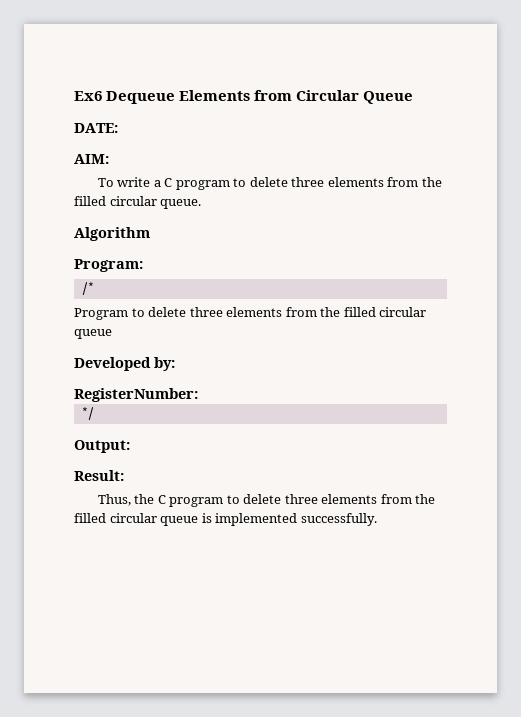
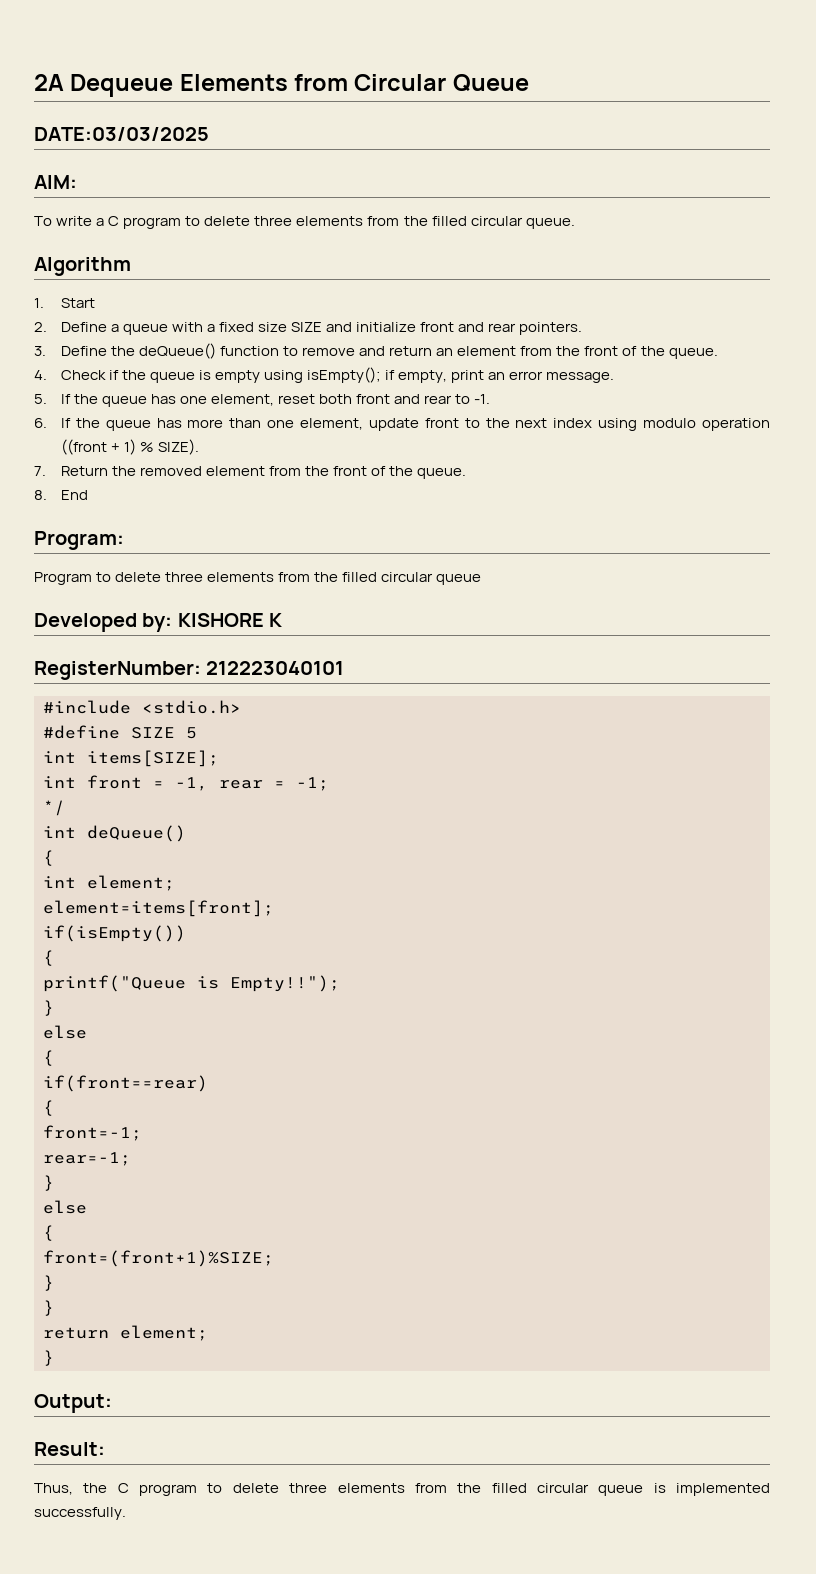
- Ex6 Dequeue Elements from Circular Queue
+ 2A Dequeue Elements from Circular Queue
- DATE:
+ DATE:03/03/2025
+ 1. Start
+ 2. Define a queue with a fixed size SIZE and initialize front and rear pointers.
+ 3. Define the deQueue() function to remove and return an element from the front of the queue.
+ 4. Check if the queue is empty using isEmpty(); if empty, print an error message.
+ 5. If the queue has one element, reset both front and rear to -1.
+ 6. If the queue has more than one element, update front to the next index using modulo operation ((front + 1) % SIZE).
+ 7. Return the removed element from the front of the queue.
+ 8. End
- /*
- Developed by:
+ Developed by: KISHORE K
- RegisterNumber:
+ RegisterNumber: 212223040101
+ #include <stdio.h>
+ #define SIZE 5
+ int items[SIZE];
+ int front = -1, rear = -1;
  */
+ int deQueue()
+ {
+ int element;
+ element=items[front];
+ if(isEmpty())
+ {
+ printf("Queue is Empty!!");
+ }
+ else
+ {
+ if(front==rear)
+ {
+ front=-1;
+ rear=-1;
+ }
+ else
+ {
+ front=(front+1)%SIZE;
+ }
+ }
+ return element;
+ }

